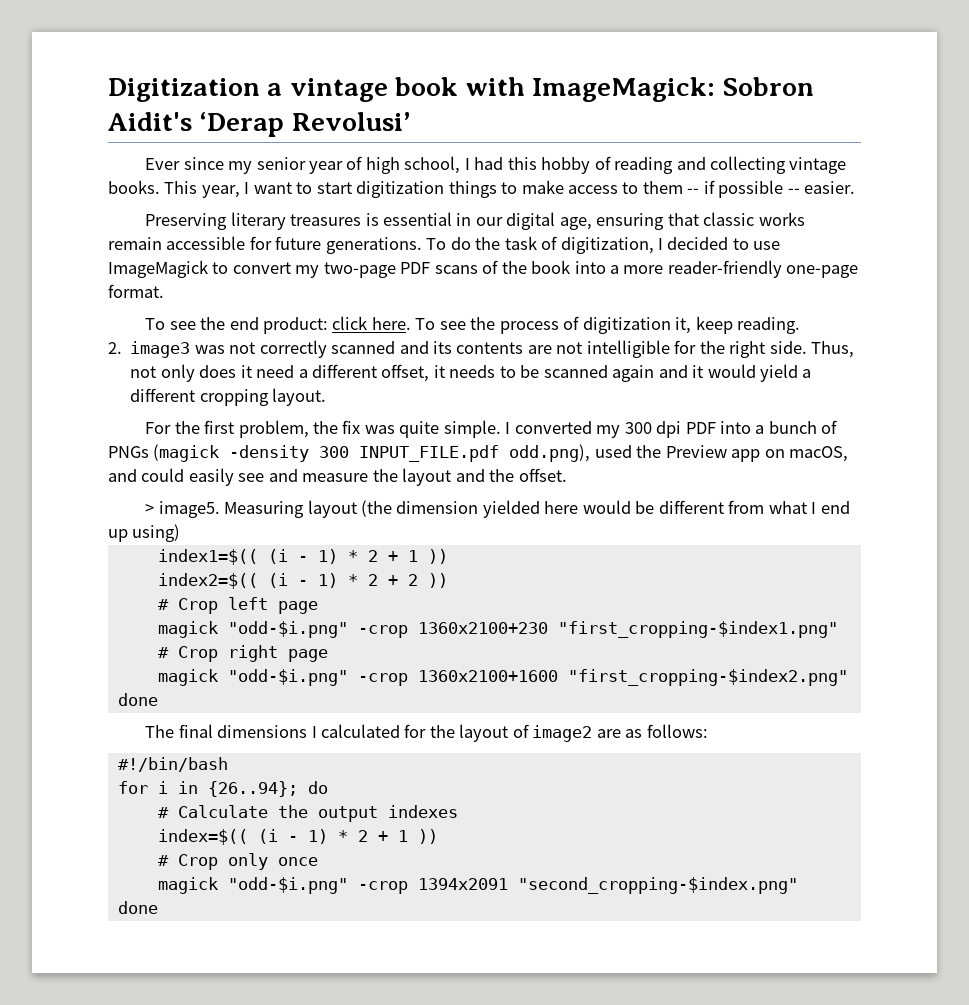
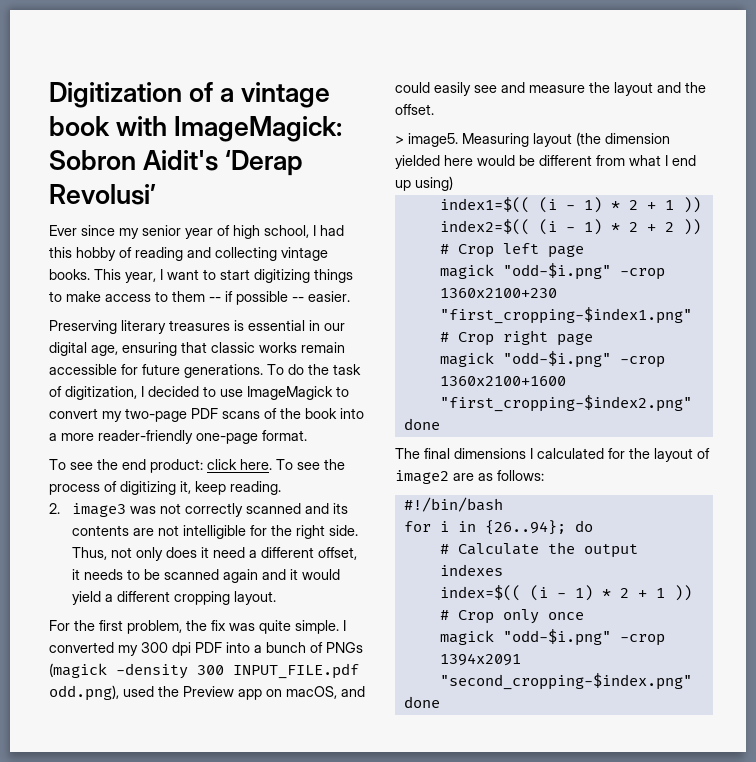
- Digitization a vintage book with ImageMagick: Sobron Aidit's ‘Derap Revolusi’
+ Digitization of a vintage book with ImageMagick: Sobron Aidit's ‘Derap Revolusi’
- This year, I want to start digitization things to make access to them -- if possible -- easier.
+ This year, I want to start digitizing things to make access to them -- if possible -- easier.
- To see the process of digitization it, keep reading.
+ To see the process of digitizing it, keep reading.

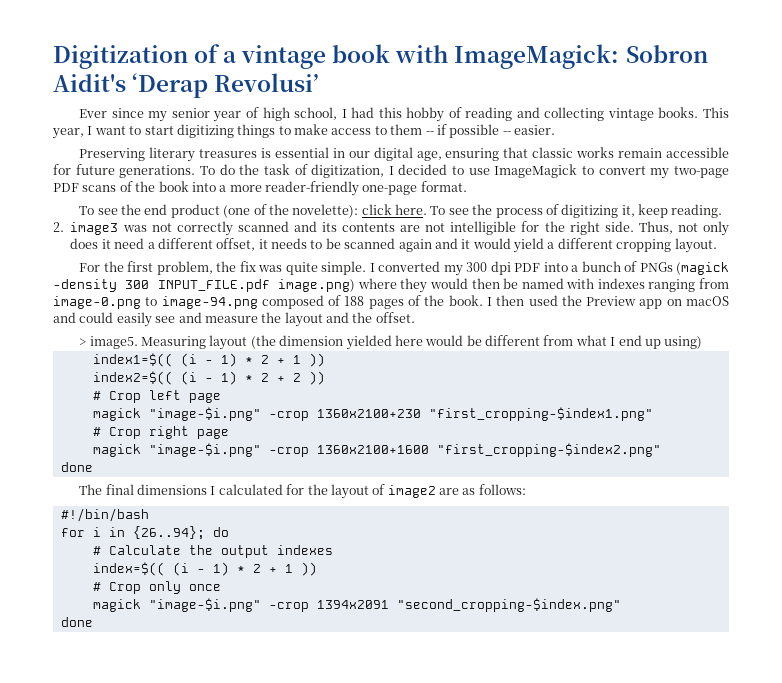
- To see the end product: click here.
+ To see the end product (one of the novelette): click here.
- I converted my 300 dpi PDF into a bunch of PNGs (magick -density 300 INPUT_FILE.pdf odd.png), used the Preview app on macOS, and could easily see and measure the layout and the offset.
+ I converted my 300 dpi PDF into a bunch of PNGs (magick -density 300 INPUT_FILE.pdf image.png) where they would then be named with indexes ranging from image-0.png to image-94.png composed of 188 pages of the book. I then used the Preview app on macOS and could easily see and measure the layout and the offset.
- magick "odd-$i.png" -crop 1360x2100+230 "first_cropping-$index1.png"
+ magick "image-$i.png" -crop 1360x2100+230 "first_cropping-$index1.png"
- magick "odd-$i.png" -crop 1360x2100+1600 "first_cropping-$index2.png"
+ magick "image-$i.png" -crop 1360x2100+1600 "first_cropping-$index2.png"
- magick "odd-$i.png" -crop 1394x2091 "second_cropping-$index.png"
+ magick "image-$i.png" -crop 1394x2091 "second_cropping-$index.png"

